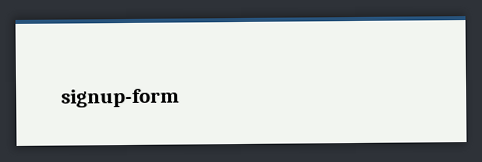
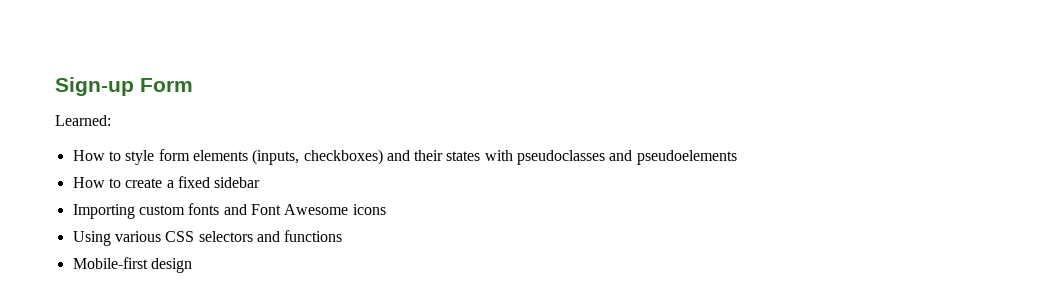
- signup-form
+ Sign-up Form
+ Learned:
+ How to style form elements (inputs, checkboxes) and their states with pseudoclasses and pseudoelements
+ How to create a fixed sidebar
+ Importing custom fonts and Font Awesome icons
+ Using various CSS selectors and functions
+ Mobile-first design

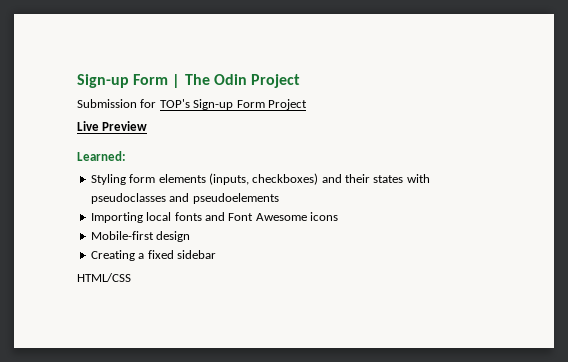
- Sign-up Form
+ Sign-up Form | The Odin Project
+ Submission for TOP's Sign-up Form Project
+ Live Preview
  Learned:
- How to style form elements (inputs, checkboxes) and their states with pseudoclasses and pseudoelements
+ Styling form elements (inputs, checkboxes) and their states with pseudoclasses and pseudoelements
- How to create a fixed sidebar
- Importing custom fonts and Font Awesome icons
+ Importing local fonts and Font Awesome icons
- Using various CSS selectors and functions
  Mobile-first design
+ Creating a fixed sidebar
+ HTML/CSS

